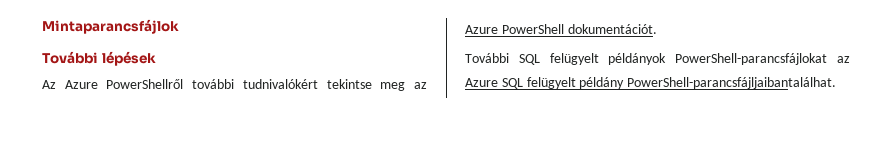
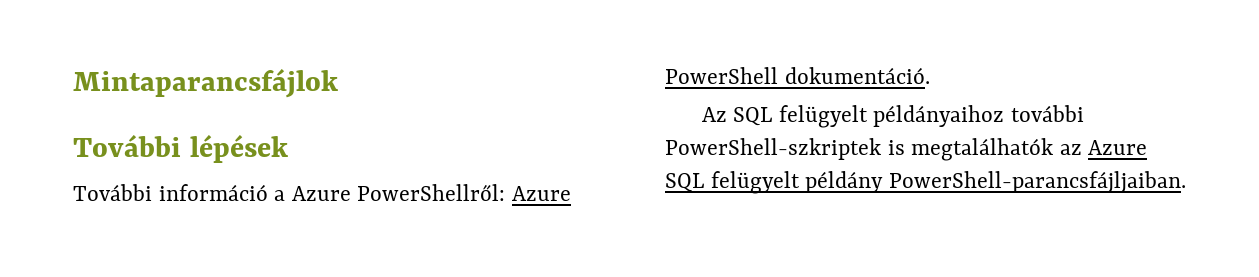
- Az Azure PowerShellről további tudnivalókért tekintse meg az Azure PowerShell dokumentációt.
- További SQL felügyelt példányok PowerShell-parancsfájlokat az Azure SQL felügyelt példány PowerShell-parancsfájljaibantalálhat.
+ További információ a Azure PowerShellről: Azure PowerShell dokumentáció.
+ Az SQL felügyelt példányaihoz további PowerShell-szkriptek is megtalálhatók az Azure SQL felügyelt példány PowerShell-parancsfájljaiban.

